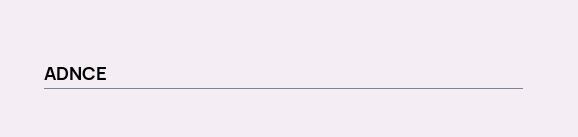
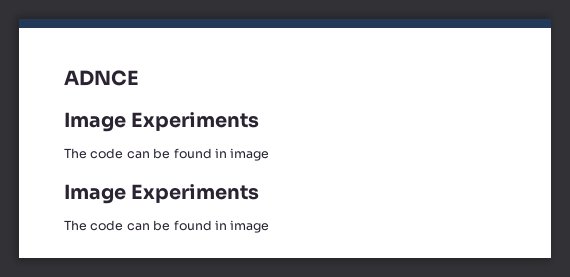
  ADNCE
+ Image Experiments
+ The code can be found in image
+ Image Experiments
+ The code can be found in image

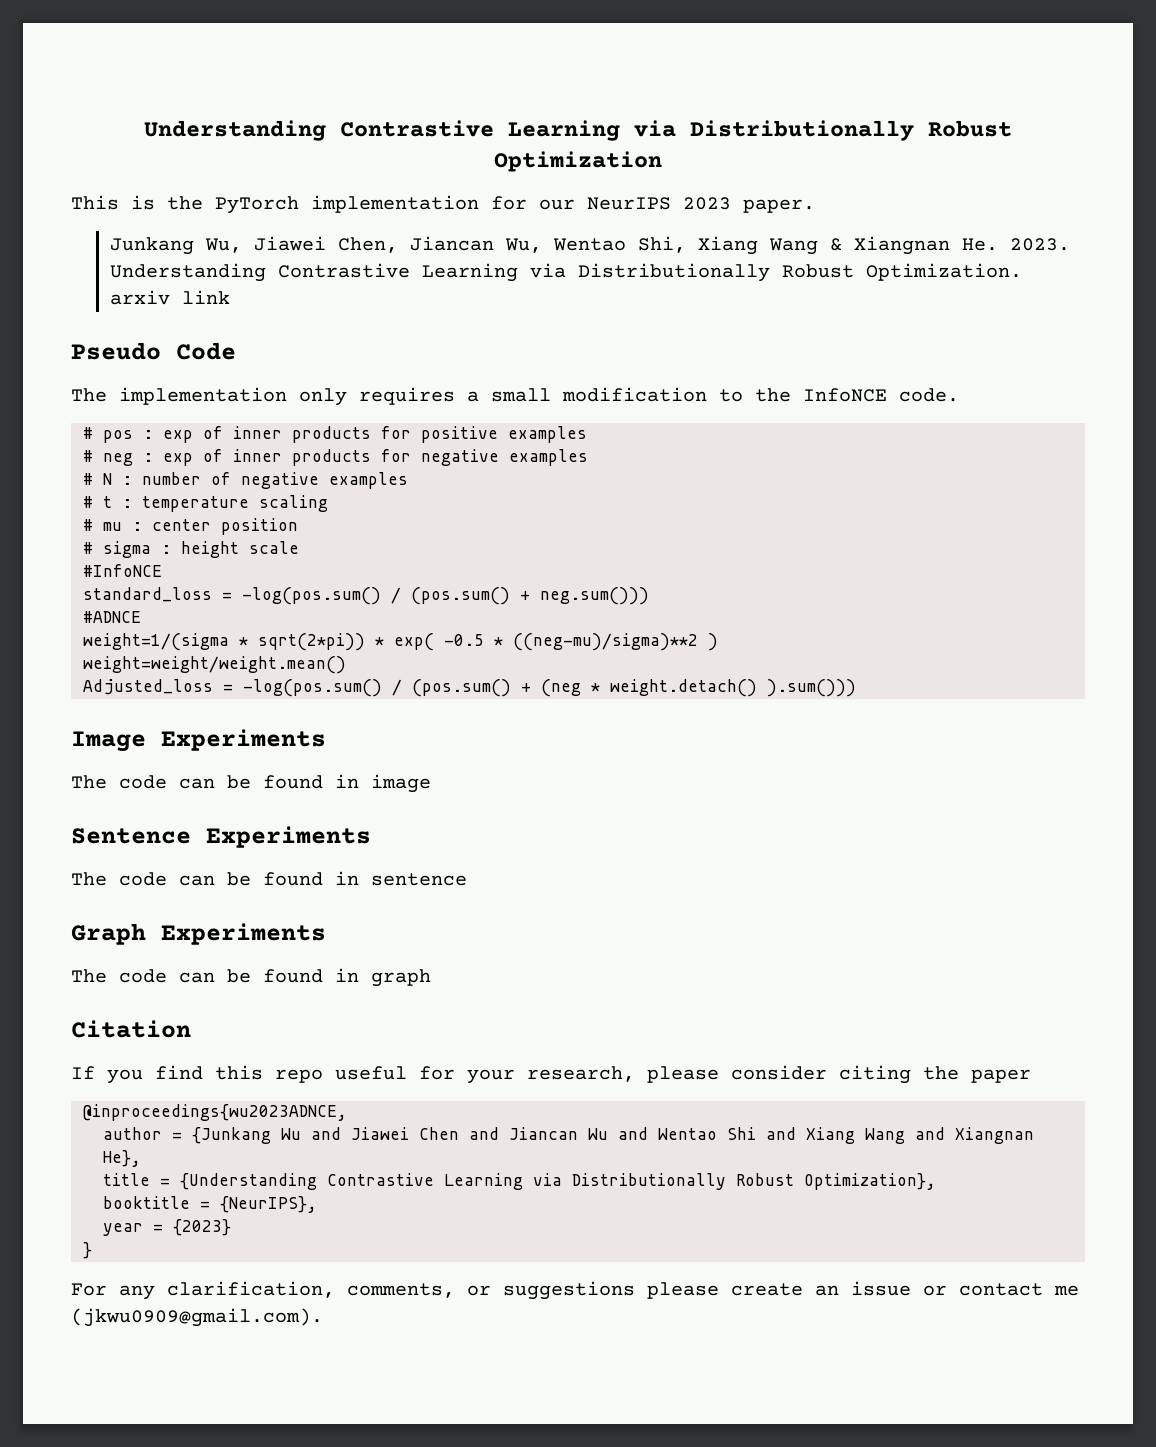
- ADNCE
+ Understanding Contrastive Learning via Distributionally Robust Optimization
+ This is the PyTorch implementation for our NeurIPS 2023 paper.
+ Junkang Wu, Jiawei Chen, Jiancan Wu, Wentao Shi, Xiang Wang & Xiangnan He. 2023. Understanding Contrastive Learning via Distributionally Robust Optimization. arxiv link
+ Pseudo Code
+ The implementation only requires a small modification to the InfoNCE code.
+ # pos : exp of inner products for positive examples
+ # neg : exp of inner products for negative examples
+ # N : number of negative examples
+ # t : temperature scaling
+ # mu : center position
+ # sigma : height scale
+ #InfoNCE
+ standard_loss = -log(pos.sum() / (pos.sum() + neg.sum()))
+ #ADNCE
+ weight=1/(sigma * sqrt(2*pi)) * exp( -0.5 * ((neg-mu)/sigma)**2 )
+ weight=weight/weight.mean()
+ Adjusted_loss = -log(pos.sum() / (pos.sum() + (neg * weight.detach() ).sum()))
  Image Experiments
  The code can be found in image
- Image Experiments
- The code can be found in image
+ Sentence Experiments
+ The code can be found in sentence
+ Graph Experiments
+ The code can be found in graph
+ Citation
+ If you find this repo useful for your research, please consider citing the paper
+ @inproceedings{wu2023ADNCE,
+ author = {Junkang Wu and Jiawei Chen and Jiancan Wu and Wentao Shi and Xiang Wang and Xiangnan He},
+ title = {Understanding Contrastive Learning via Distributionally Robust Optimization},
+ booktitle = {NeurIPS},
+ year = {2023}
+ }
+ For any clarification, comments, or suggestions please create an issue or contact me (jkwu0909@gmail.com).

